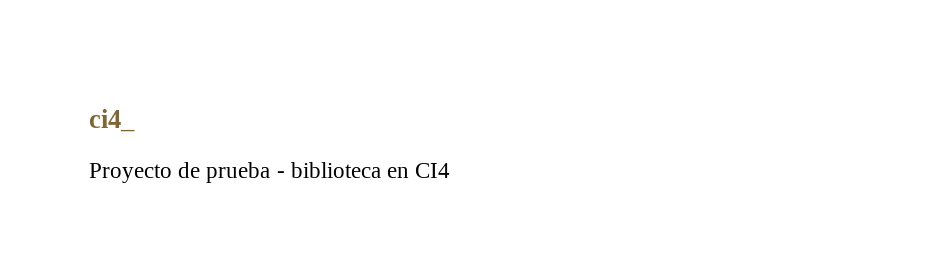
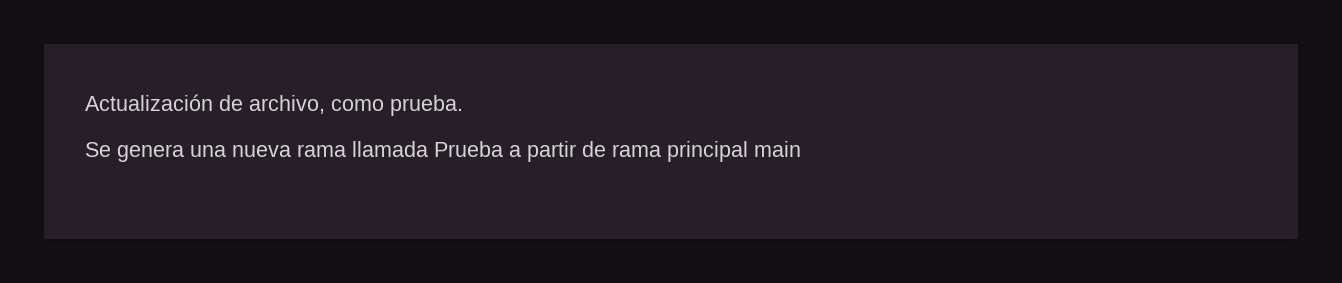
- ci4_
- Proyecto de prueba - biblioteca en CI4
+ Actualización de archivo, como prueba.
+ Se genera una nueva rama llamada Prueba a partir de rama principal main

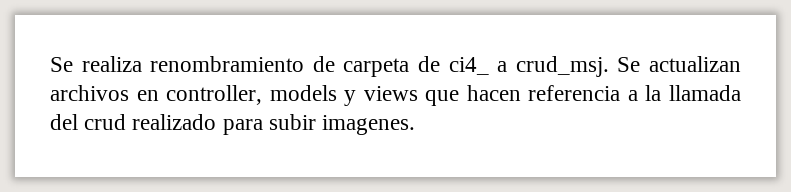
- Actualización de archivo, como prueba.
- Se genera una nueva rama llamada Prueba a partir de rama principal main
+ Se realiza renombramiento de carpeta de ci4_ a crud_msj. Se actualizan archivos en controller, models y views que hacen referencia a la llamada del crud realizado para subir imagenes.

